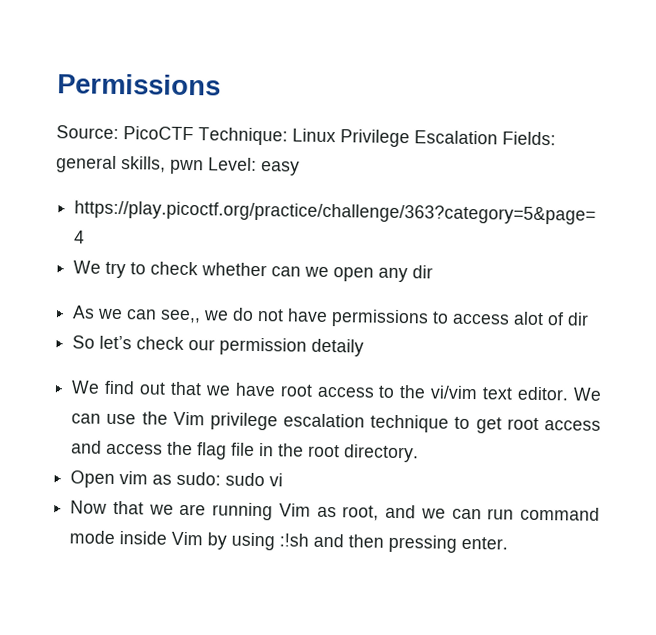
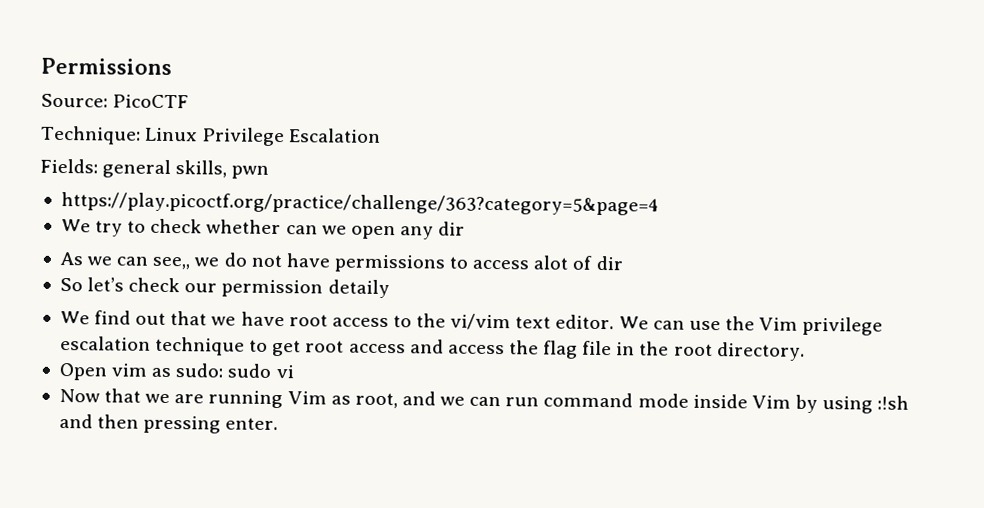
- Source: PicoCTF Technique: Linux Privilege Escalation Fields: general skills, pwn Level: easy
+ Source: PicoCTF
+ Technique: Linux Privilege Escalation
+ Fields: general skills, pwn

